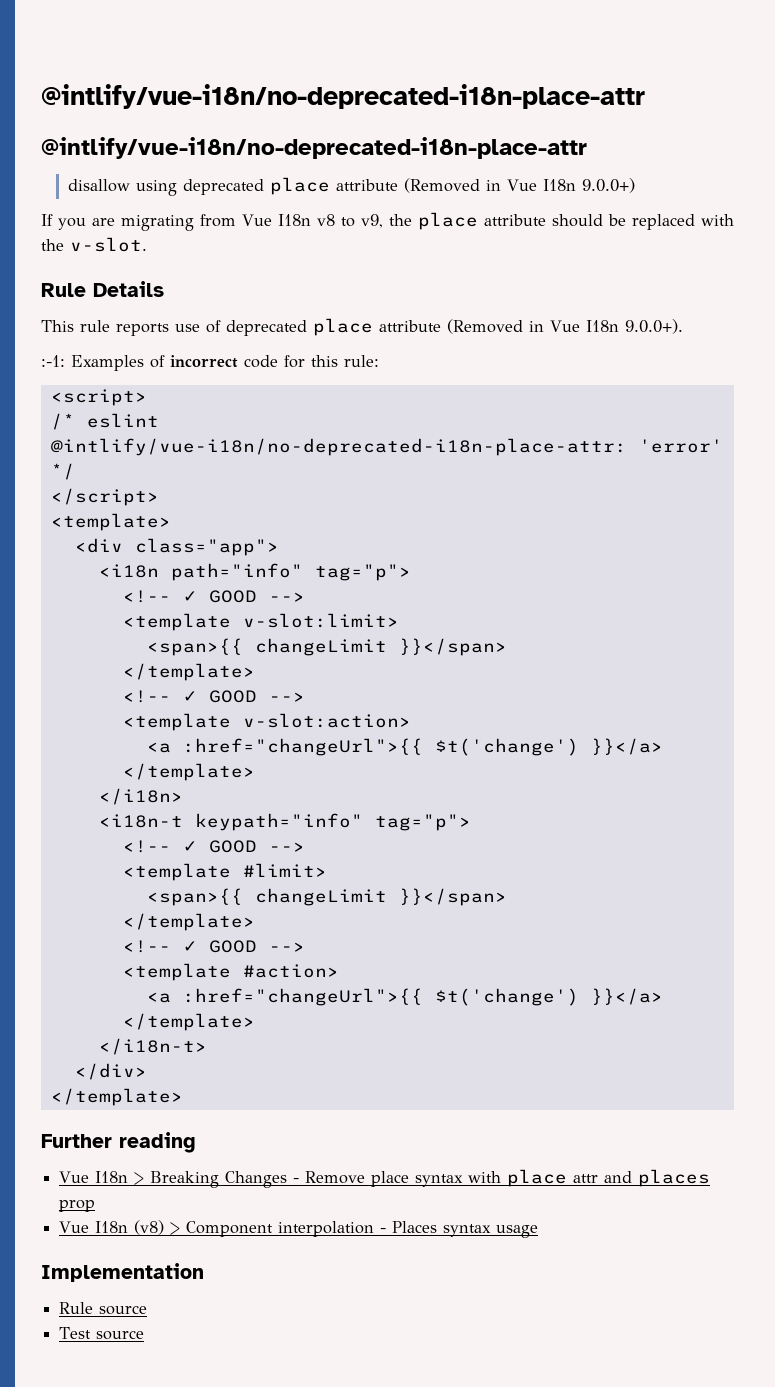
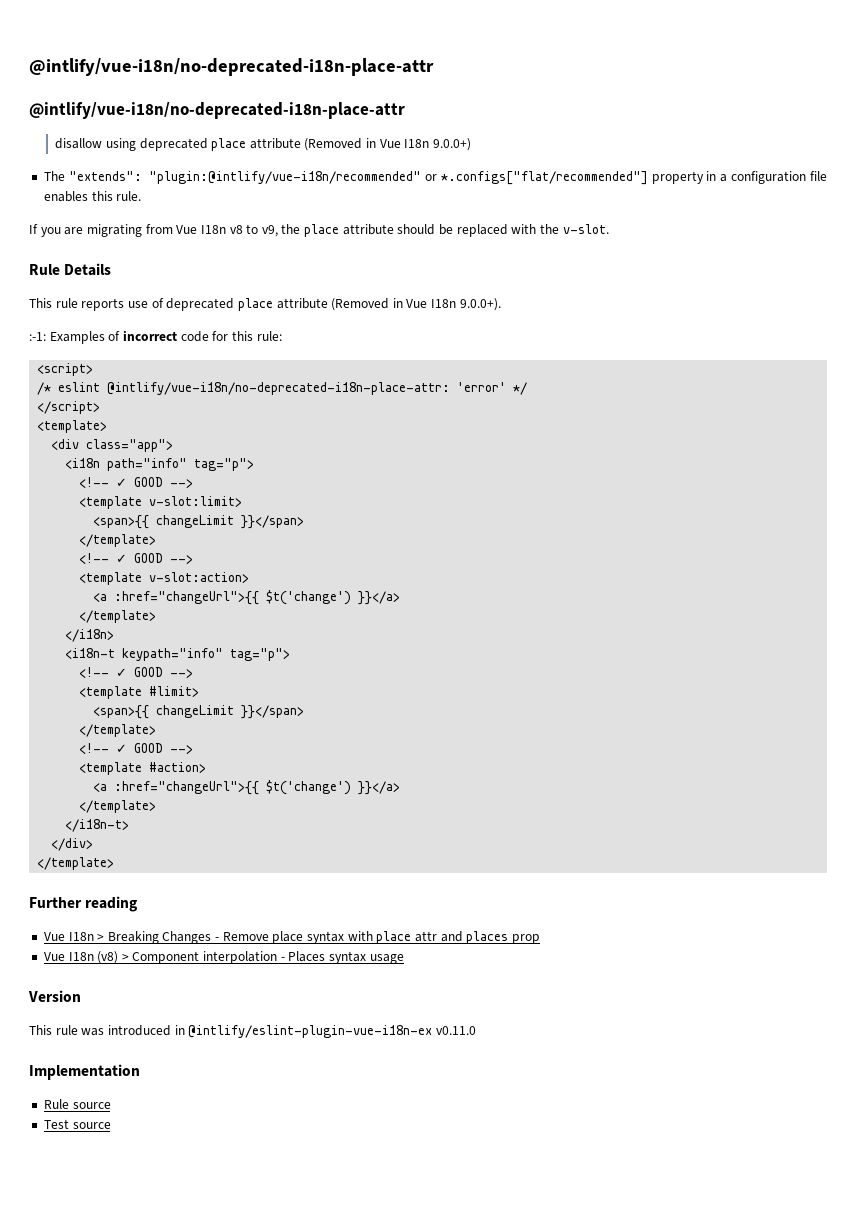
+ The "extends": "plugin:@intlify/vue-i18n/recommended" or *.configs["flat/recommended"] property in a configuration file enables this rule.
+ Version
+ This rule was introduced in @intlify/eslint-plugin-vue-i18n-ex v0.11.0

